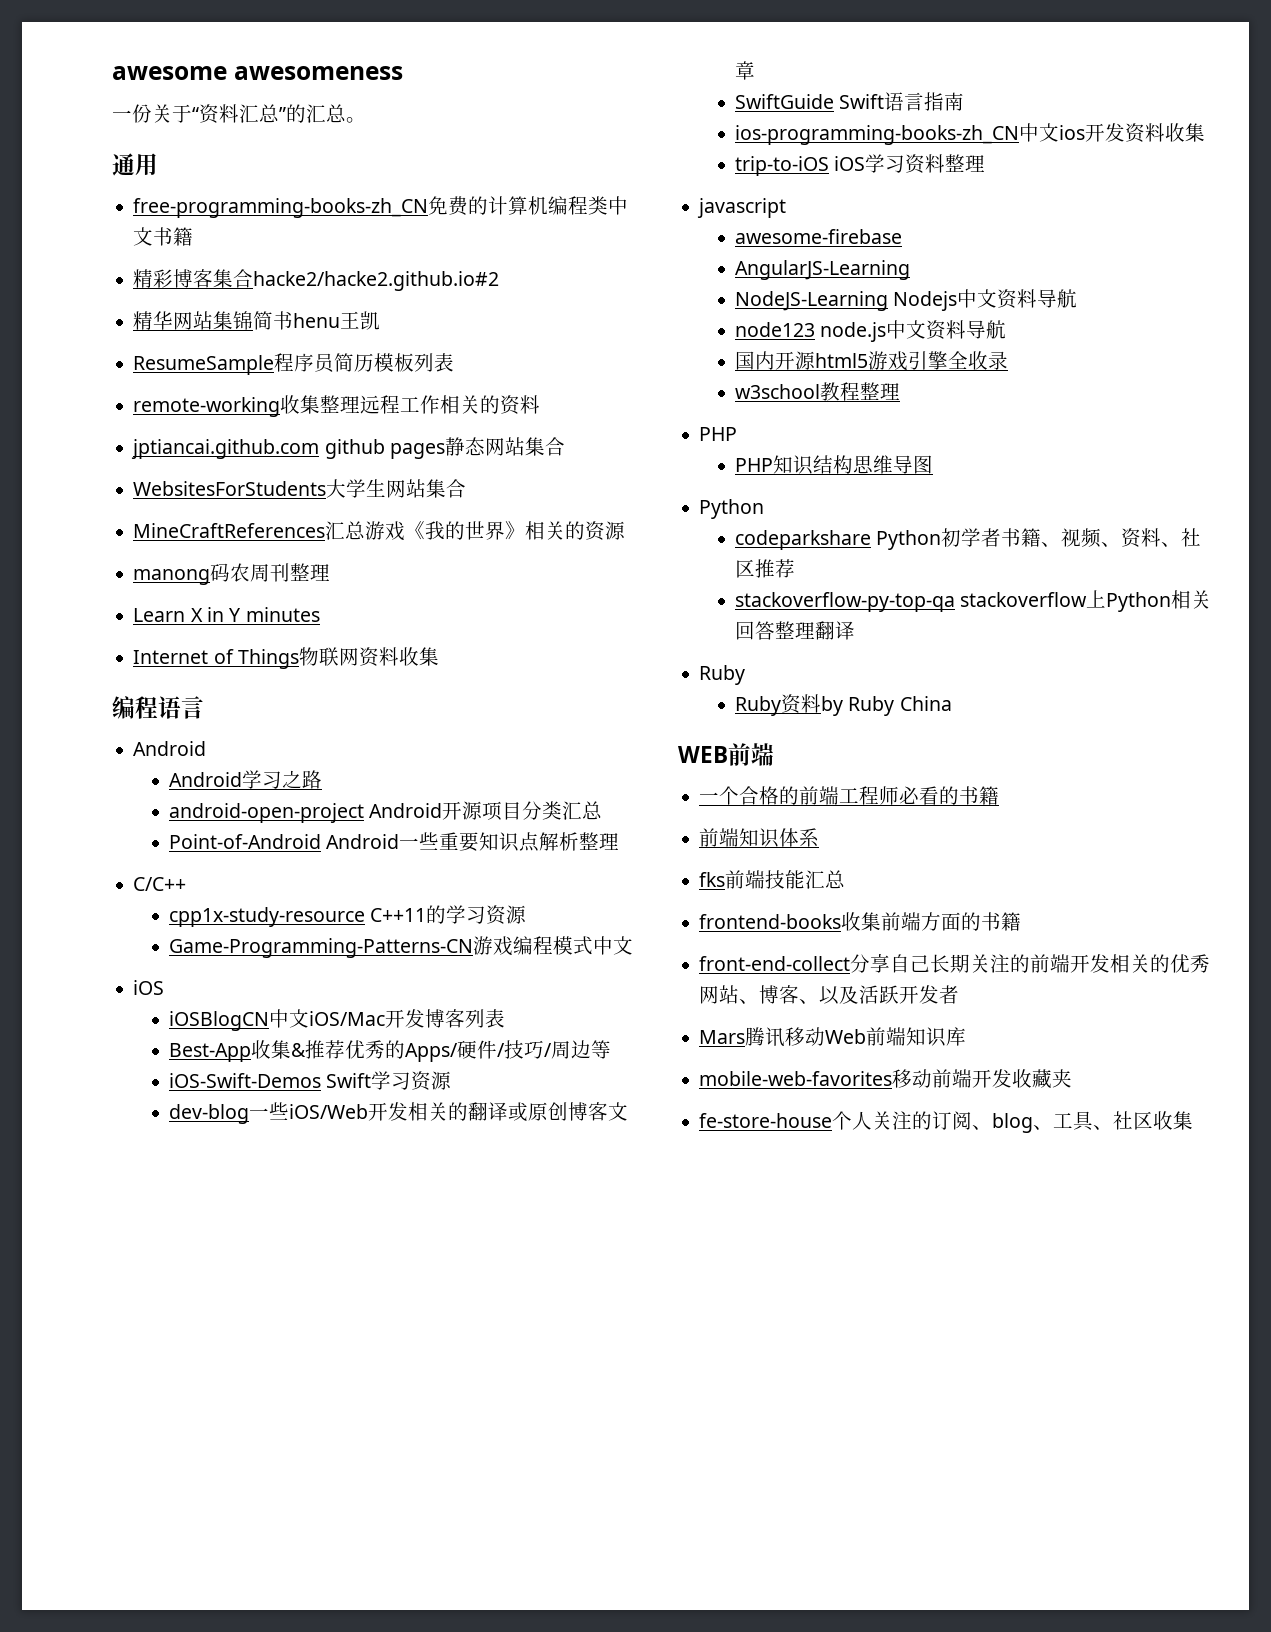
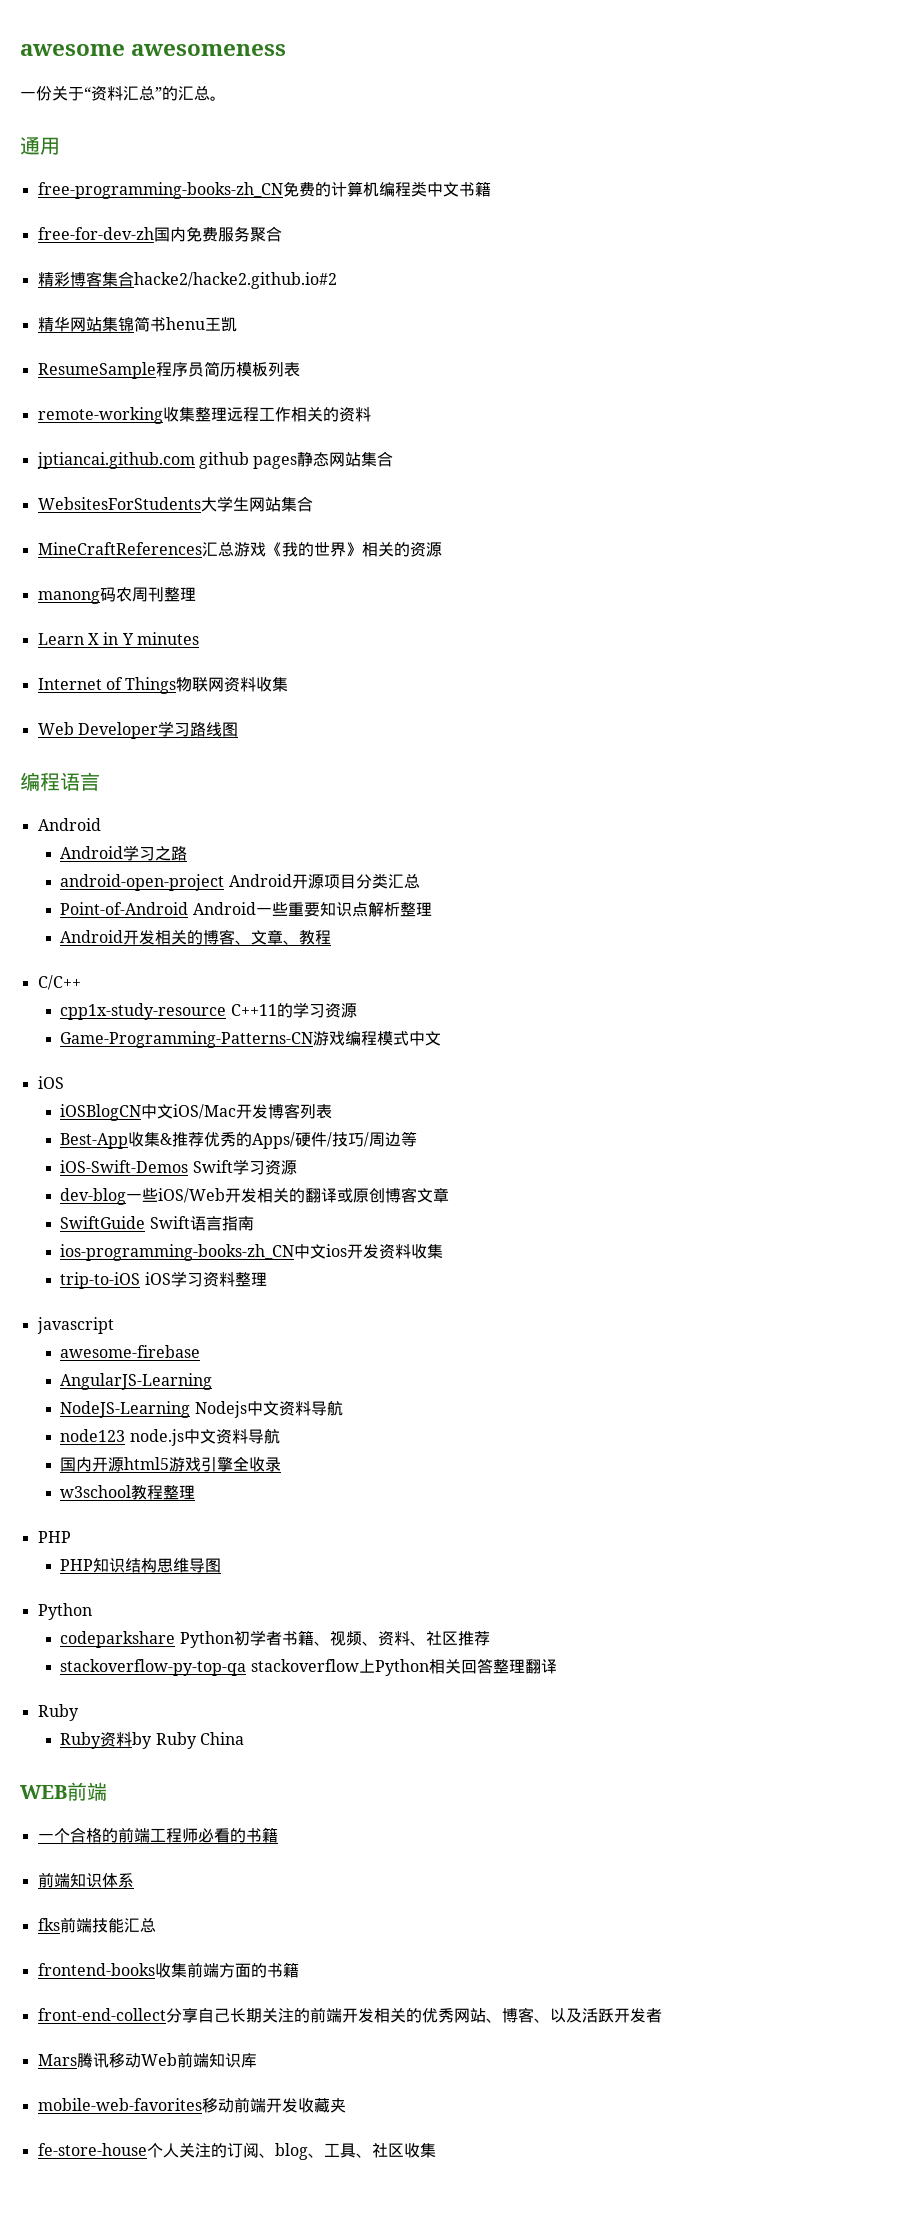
+ free-for-dev-zh国内免费服务聚合
+ Web Developer学习路线图
+ Android开发相关的博客、文章、教程

